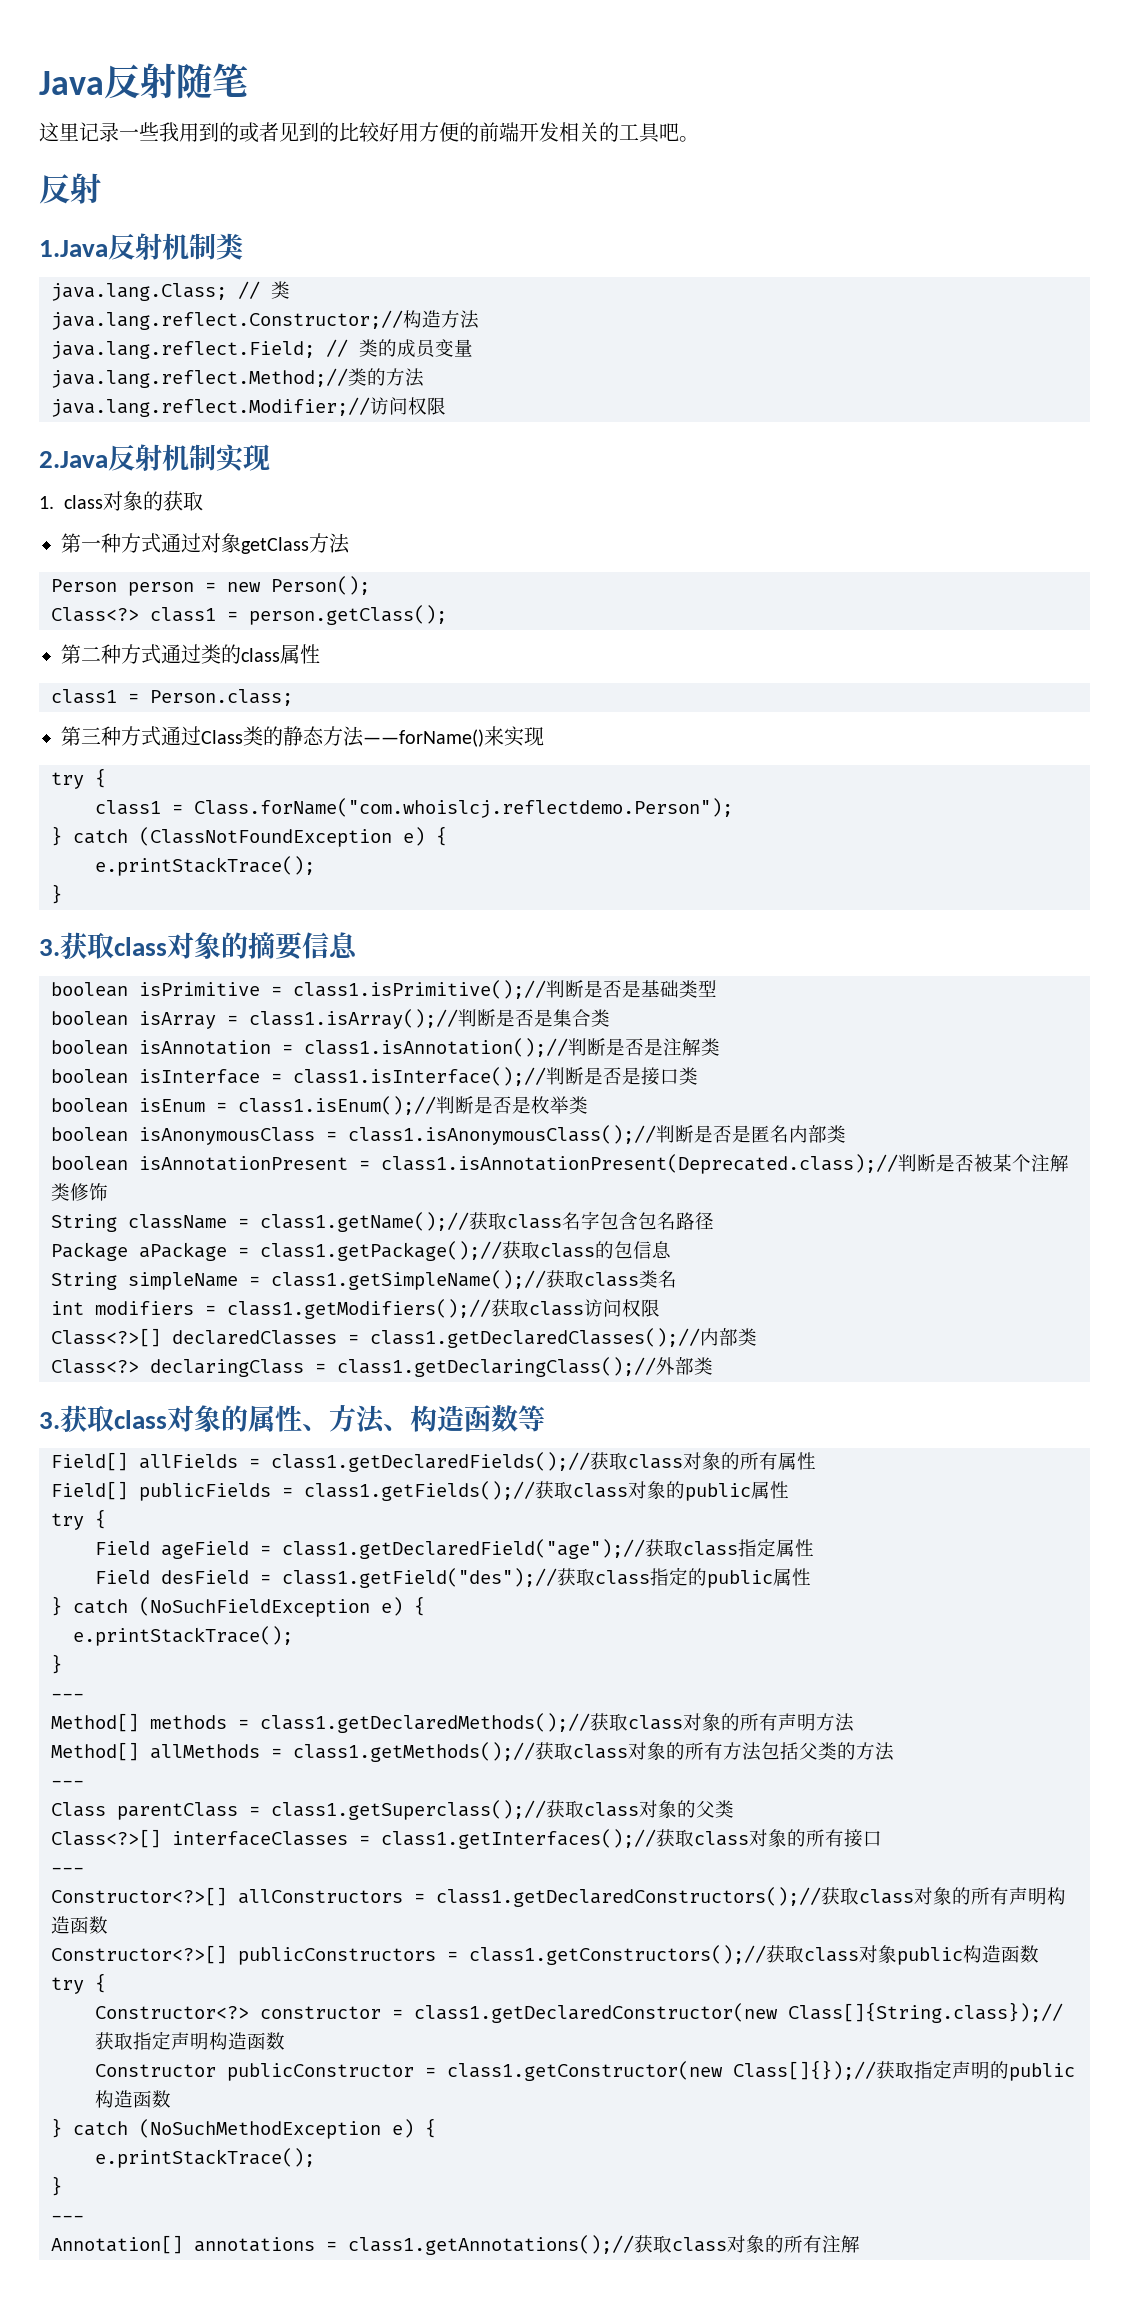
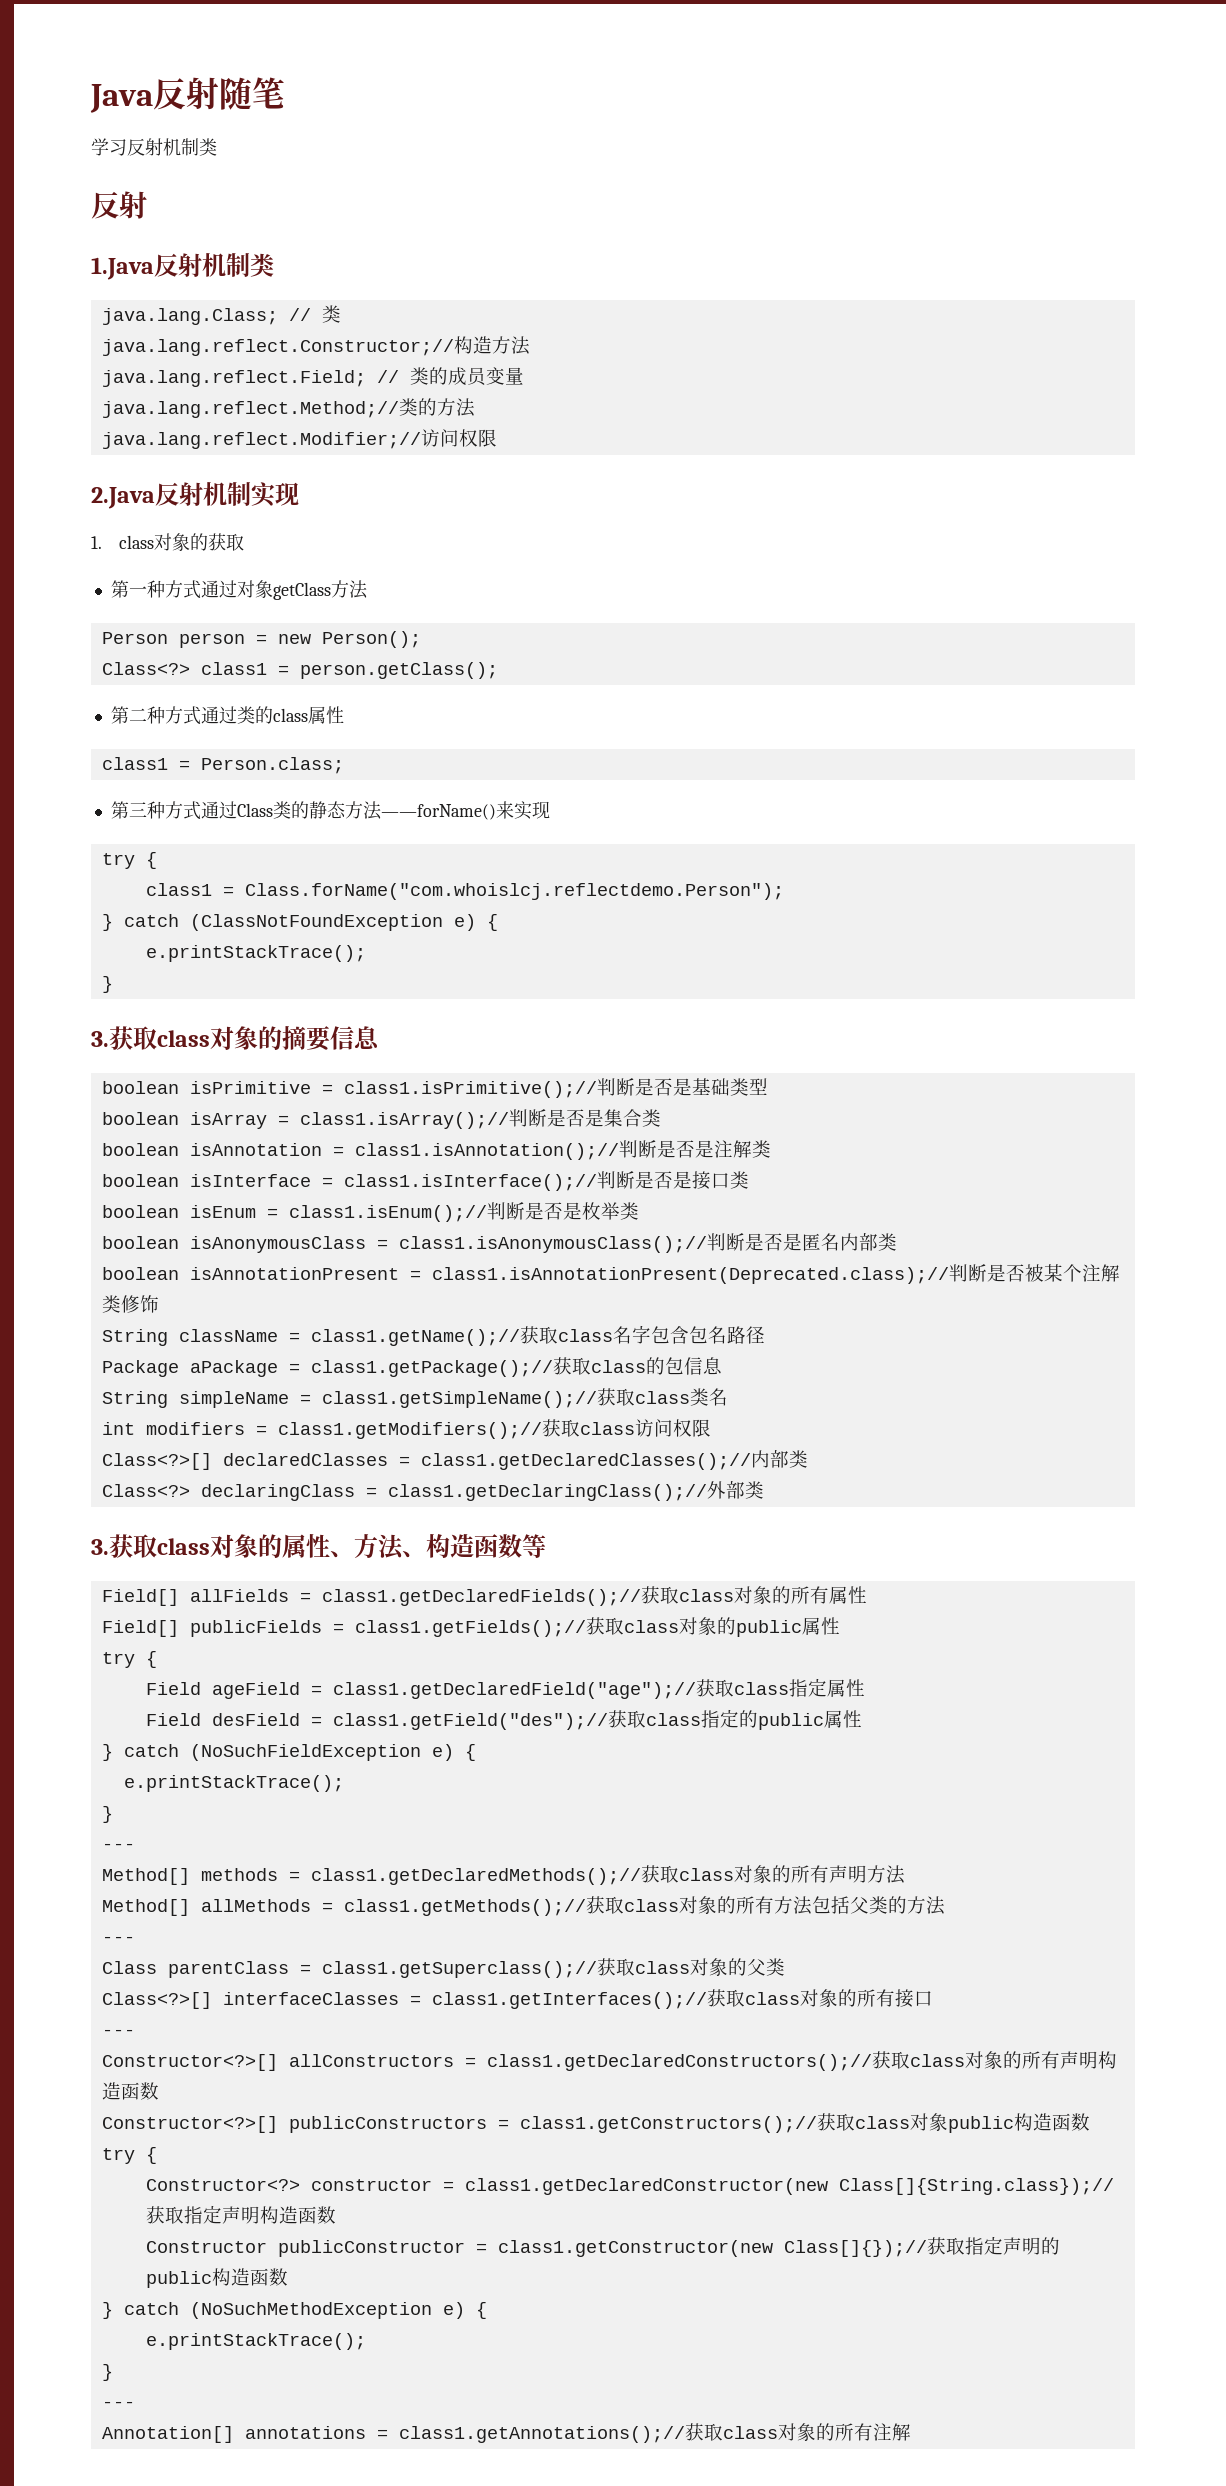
- 这里记录一些我用到的或者见到的比较好用方便的前端开发相关的工具吧。
+ 学习反射机制类

